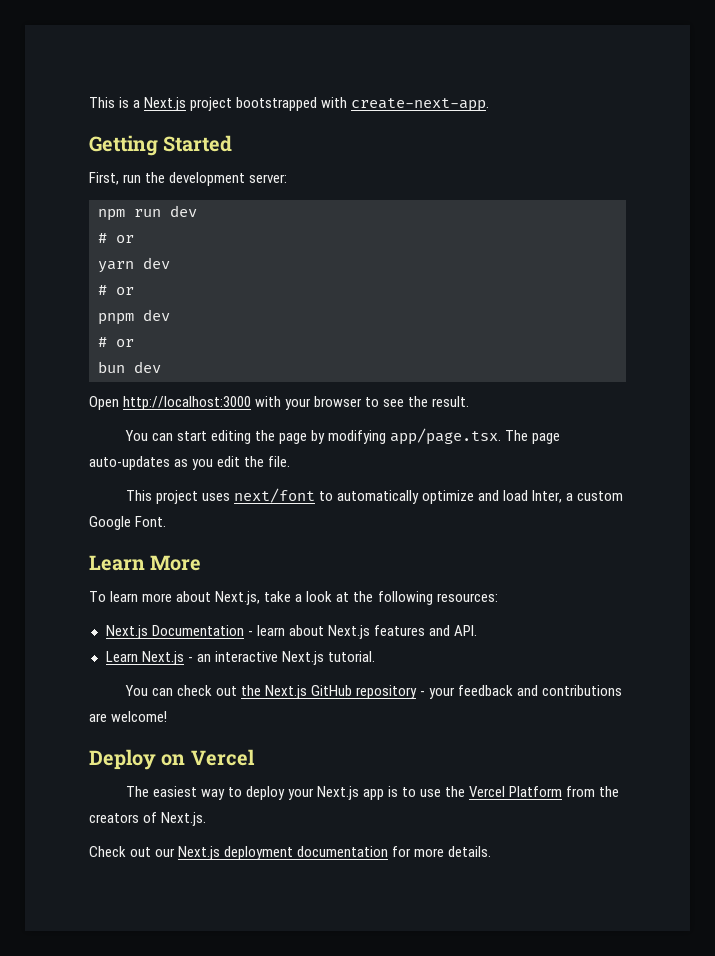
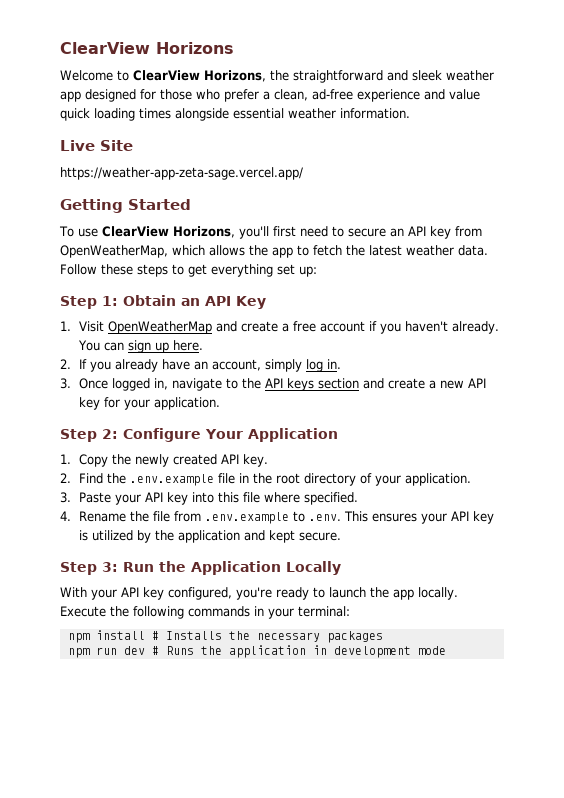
- This is a Next.js project bootstrapped with create-next-app.
+ ClearView Horizons
+ Welcome to ClearView Horizons, the straightforward and sleek weather app designed for those who prefer a clean, ad-free experience and value quick loading times alongside essential weather information.
+ Live Site
+ https://weather-app-zeta-sage.vercel.app/
  Getting Started
- First, run the development server:
- npm run dev
- # or
- yarn dev
- # or
- pnpm dev
- # or
- bun dev
- Open http://localhost:3000 with your browser to see the result.
- You can start editing the page by modifying app/page.tsx. The page auto-updates as you edit the file.
- This project uses next/font to automatically optimize and load Inter, a custom Google Font.
- Learn More
- To learn more about Next.js, take a look at the following resources:
- Next.js Documentation - learn about Next.js features and API.
- Learn Next.js - an interactive Next.js tutorial.
- You can check out the Next.js GitHub repository - your feedback and contributions are welcome!
- Deploy on Vercel
- The easiest way to deploy your Next.js app is to use the Vercel Platform from the creators of Next.js.
- Check out our Next.js deployment documentation for more details.
+ To use ClearView Horizons, you'll first need to secure an API key from OpenWeatherMap, which allows the app to fetch the latest weather data. Follow these steps to get everything set up:
+ Step 1: Obtain an API Key
+ 1. Visit OpenWeatherMap and create a free account if you haven't already. You can sign up here.
+ 2. If you already have an account, simply log in.
+ 3. Once logged in, navigate to the API keys section and create a new API key for your application.
+ Step 2: Configure Your Application
+ 1. Copy the newly created API key.
+ 2. Find the .env.example file in the root directory of your application.
+ 3. Paste your API key into this file where specified.
+ 4. Rename the file from .env.example to .env. This ensures your API key is utilized by the application and kept secure.
+ Step 3: Run the Application Locally
+ With your API key configured, you're ready to launch the app locally. Execute the following commands in your terminal:
+ npm install # Installs the necessary packages
+ npm run dev # Runs the application in development mode

